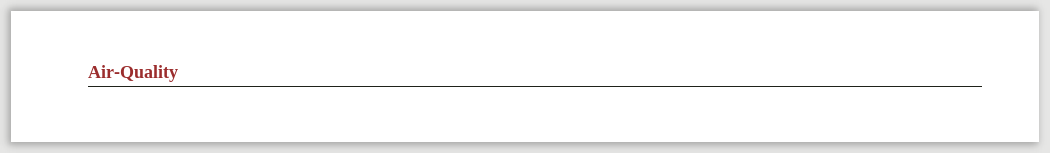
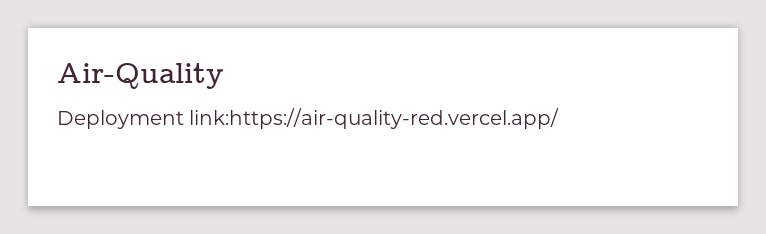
+ Deployment link:https://air-quality-red.vercel.app/

